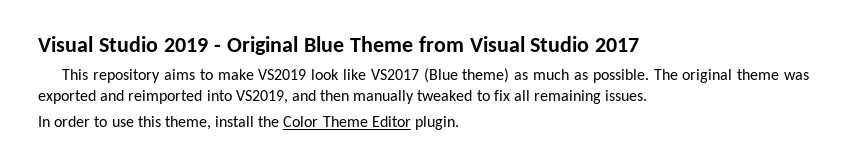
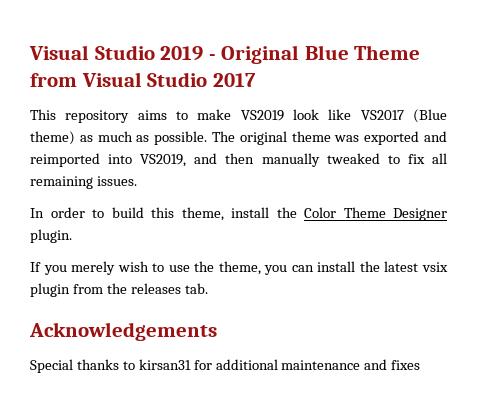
- In order to use this theme, install the Color Theme Editor plugin.
+ In order to build this theme, install the Color Theme Designer plugin.
+ If you merely wish to use the theme, you can install the latest vsix plugin from the releases tab.
+ Acknowledgements
+ Special thanks to kirsan31 for additional maintenance and fixes

